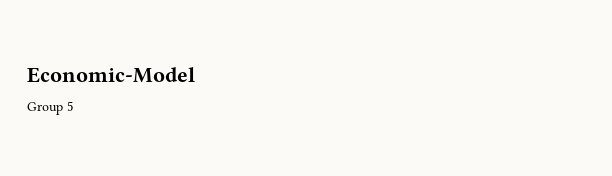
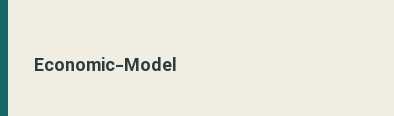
- Group 5

